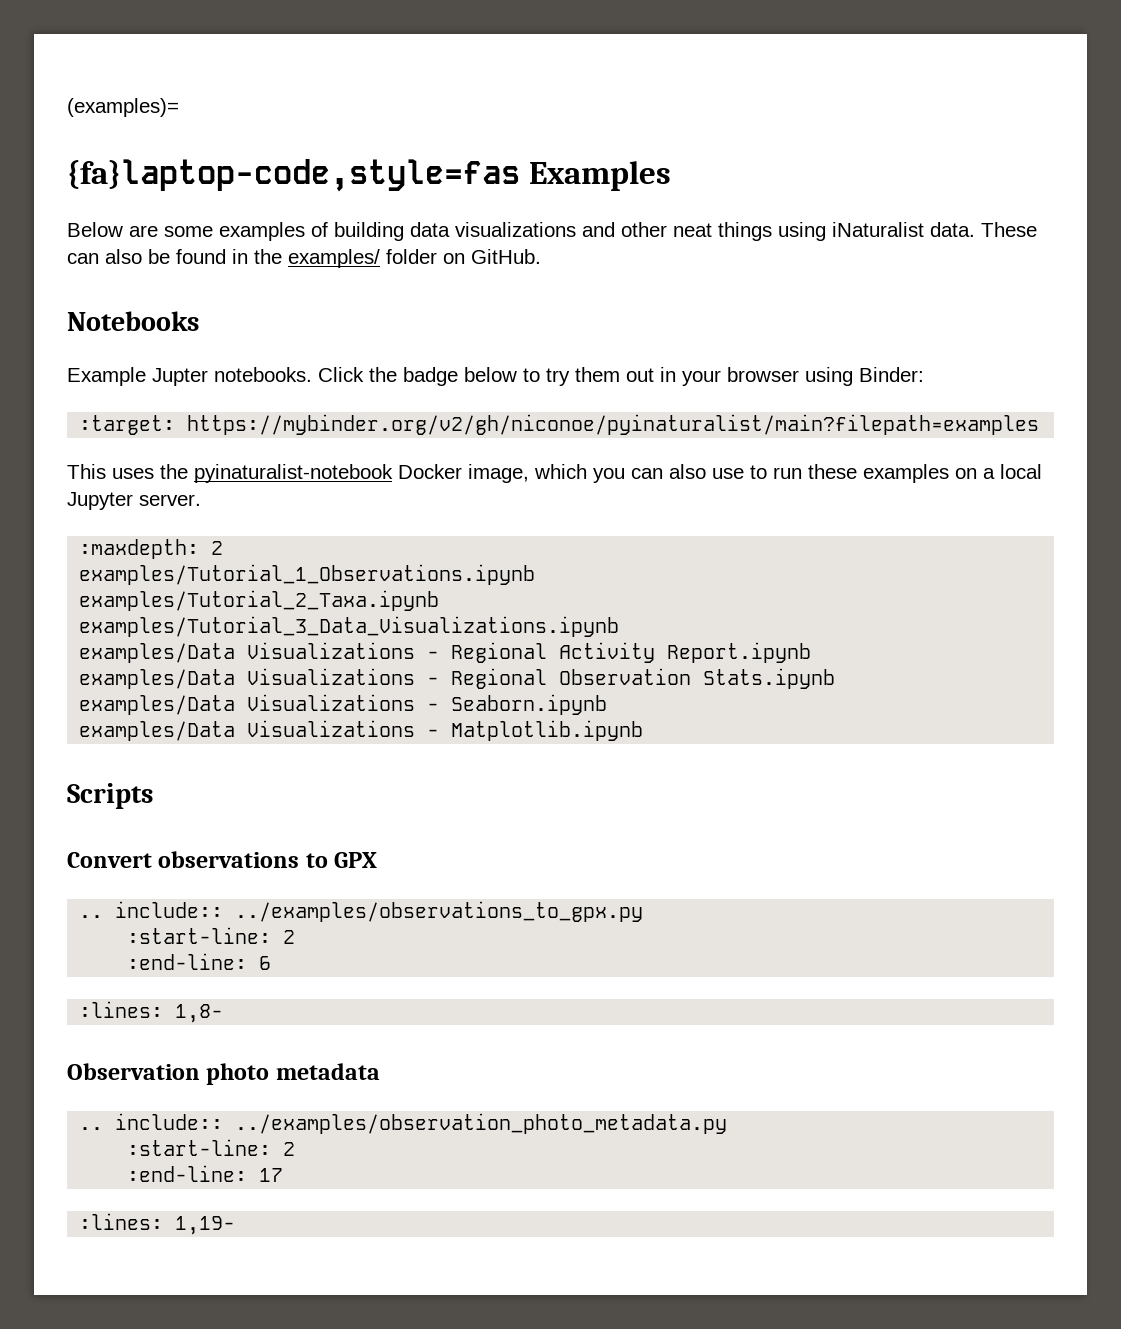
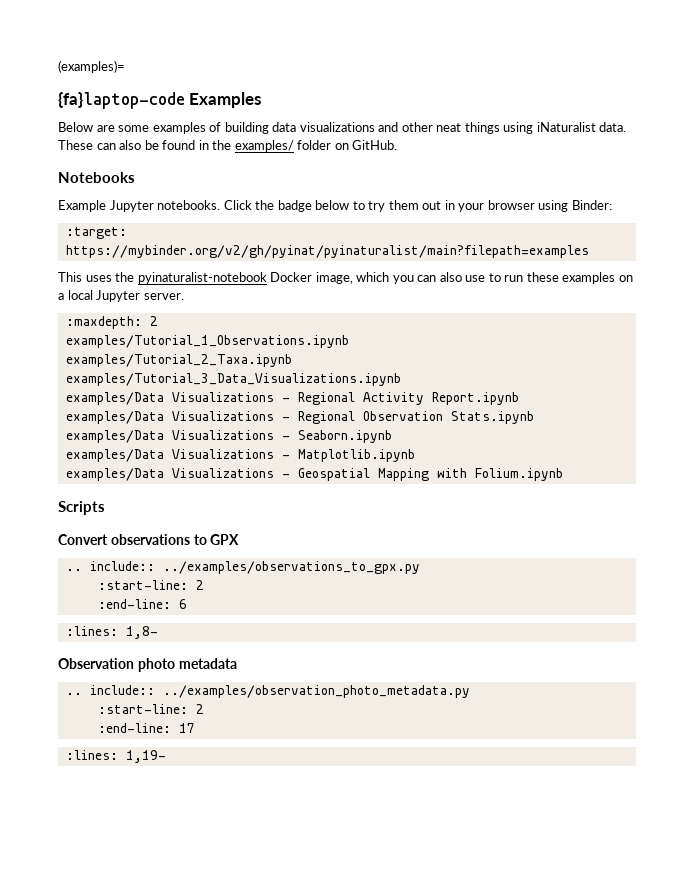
- {fa}laptop-code,style=fas Examples
+ {fa}laptop-code Examples
- Example Jupter notebooks.
+ Example Jupyter notebooks.
- :target: https://mybinder.org/v2/gh/niconoe/pyinaturalist/main?filepath=examples
+ :target: https://mybinder.org/v2/gh/pyinat/pyinaturalist/main?filepath=examples
+ examples/Data Visualizations - Geospatial Mapping with Folium.ipynb

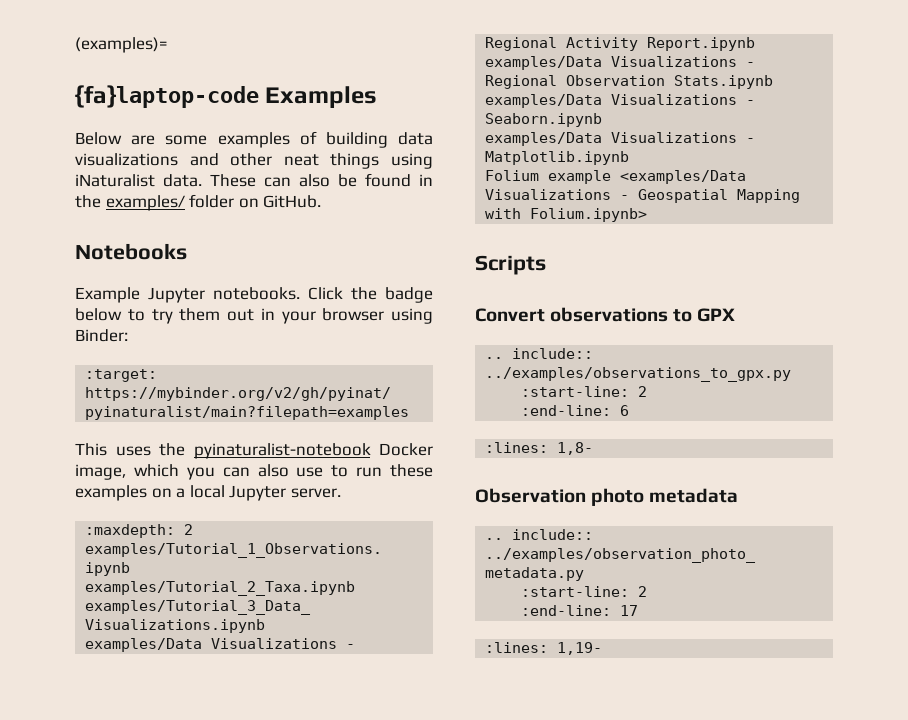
- examples/Data Visualizations - Geospatial Mapping with Folium.ipynb
+ Folium example <examples/Data Visualizations - Geospatial Mapping with Folium.ipynb>

